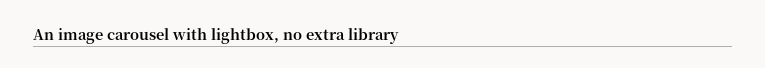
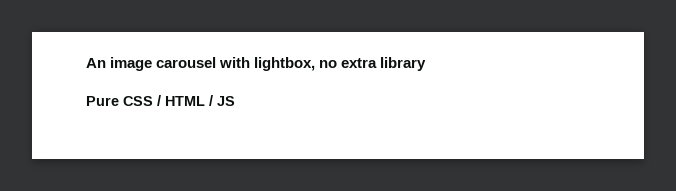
+ Pure CSS / HTML / JS

